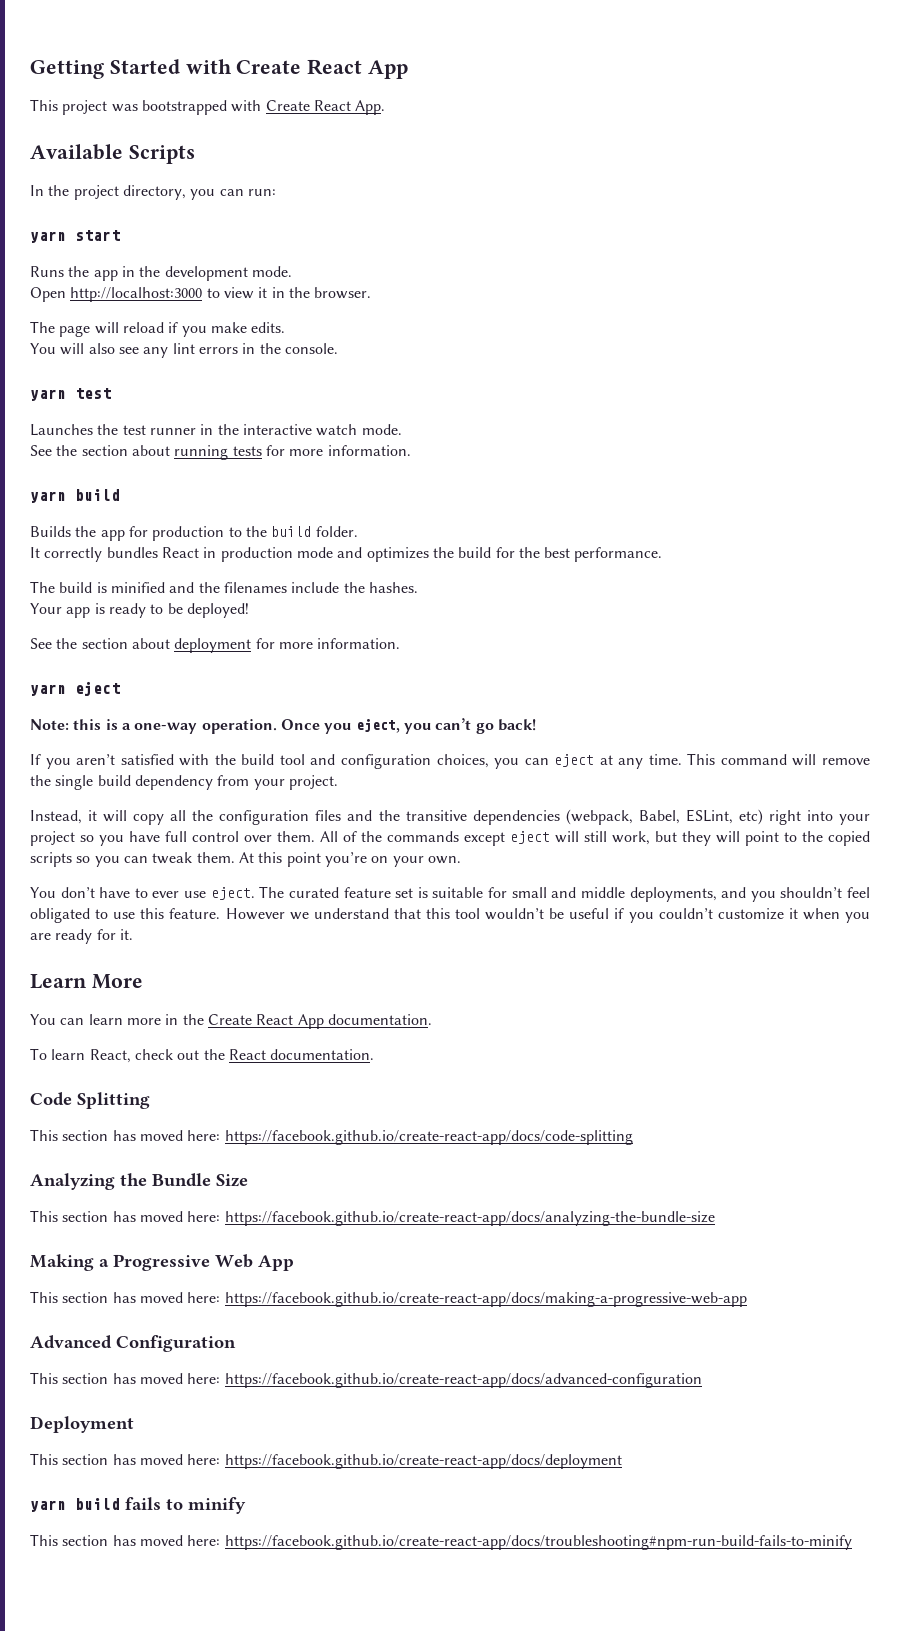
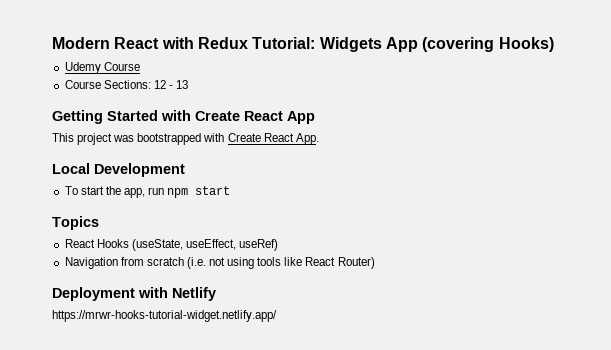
+ Modern React with Redux Tutorial: Widgets App (covering Hooks)
+ Udemy Course
+ Course Sections: 12 - 13
- Available Scripts
- In the project directory, you can run:
- yarn start
- Runs the app in the development mode.
- Open http://localhost:3000 to view it in the browser.
- The page will reload if you make edits.
- You will also see any lint errors in the console.
- yarn test
- Launches the test runner in the interactive watch mode.
- See the section about running tests for more information.
- yarn build
- Builds the app for production to the build folder.
- It correctly bundles React in production mode and optimizes the build for the best performance.
- The build is minified and the filenames include the hashes.
- Your app is ready to be deployed!
- See the section about deployment for more information.
- yarn eject
- Note: this is a one-way operation. Once you eject, you can’t go back!
- If you aren’t satisfied with the build tool and configuration choices, you can eject at any time. This command will remove the single build dependency from your project.
- Instead, it will copy all the configuration files and the transitive dependencies (webpack, Babel, ESLint, etc) right into your project so you have full control over them. All of the commands except eject will still work, but they will point to the copied scripts so you can tweak them. At this point you’re on your own.
- You don’t have to ever use eject. The curated feature set is suitable for small and middle deployments, and you shouldn’t feel obligated to use this feature. However we understand that this tool wouldn’t be useful if you couldn’t customize it when you are ready for it.
- Learn More
- You can learn more in the Create React App documentation.
- To learn React, check out the React documentation.
- Code Splitting
- This section has moved here: https://facebook.github.io/create-react-app/docs/code-splitting
- Analyzing the Bundle Size
- This section has moved here: https://facebook.github.io/create-react-app/docs/analyzing-the-bundle-size
- Making a Progressive Web App
- This section has moved here: https://facebook.github.io/create-react-app/docs/making-a-progressive-web-app
- Advanced Configuration
- This section has moved here: https://facebook.github.io/create-react-app/docs/advanced-configuration
- Deployment
- This section has moved here: https://facebook.github.io/create-react-app/docs/deployment
- yarn build fails to minify
- This section has moved here: https://facebook.github.io/create-react-app/docs/troubleshooting#npm-run-build-fails-to-minify
+ Local Development
+ To start the app, run npm start
+ Topics
+ React Hooks (useState, useEffect, useRef)
+ Navigation from scratch (i.e. not using tools like React Router)
+ Deployment with Netlify
+ https://mrwr-hooks-tutorial-widget.netlify.app/

